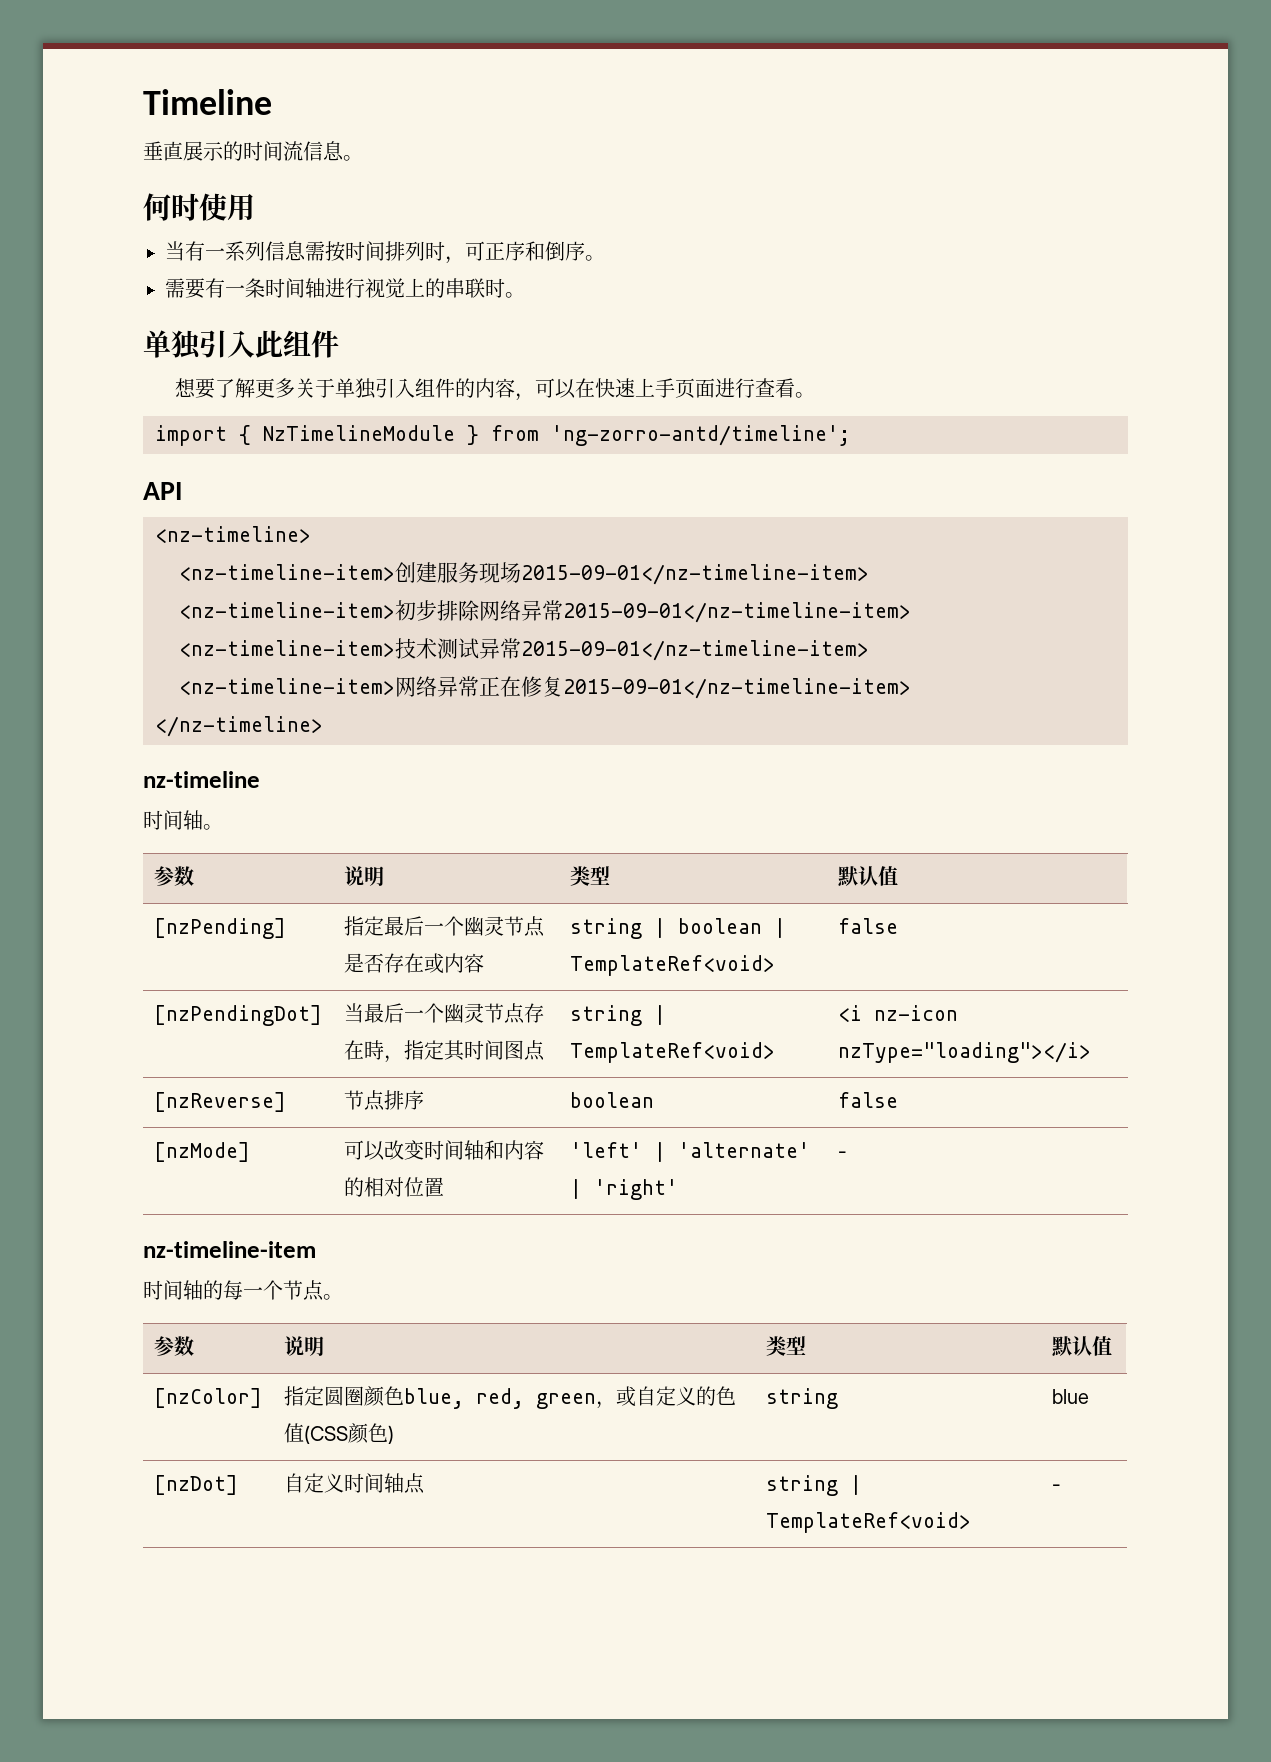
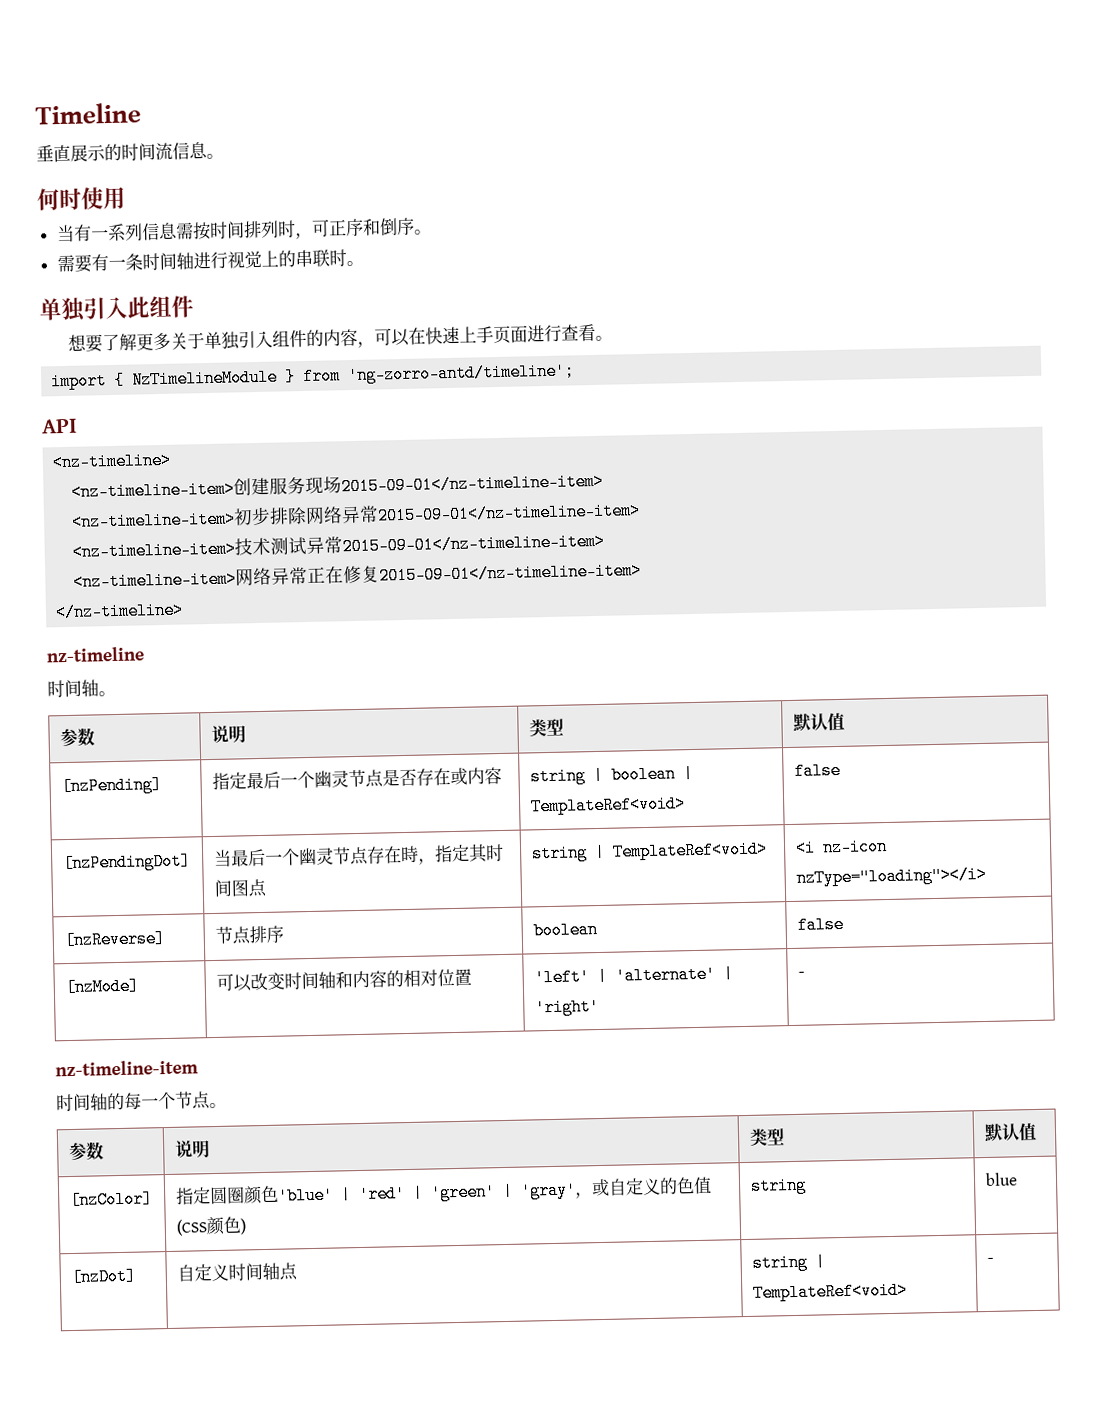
- [nzColor] | 指定圆圈颜色blue, red, green，或自定义的色值(CSS颜色) | string | blue
+ [nzColor] | 指定圆圈颜色'blue' | 'red' | 'green' | 'gray'，或自定义的色值(CSS颜色) | string | blue

